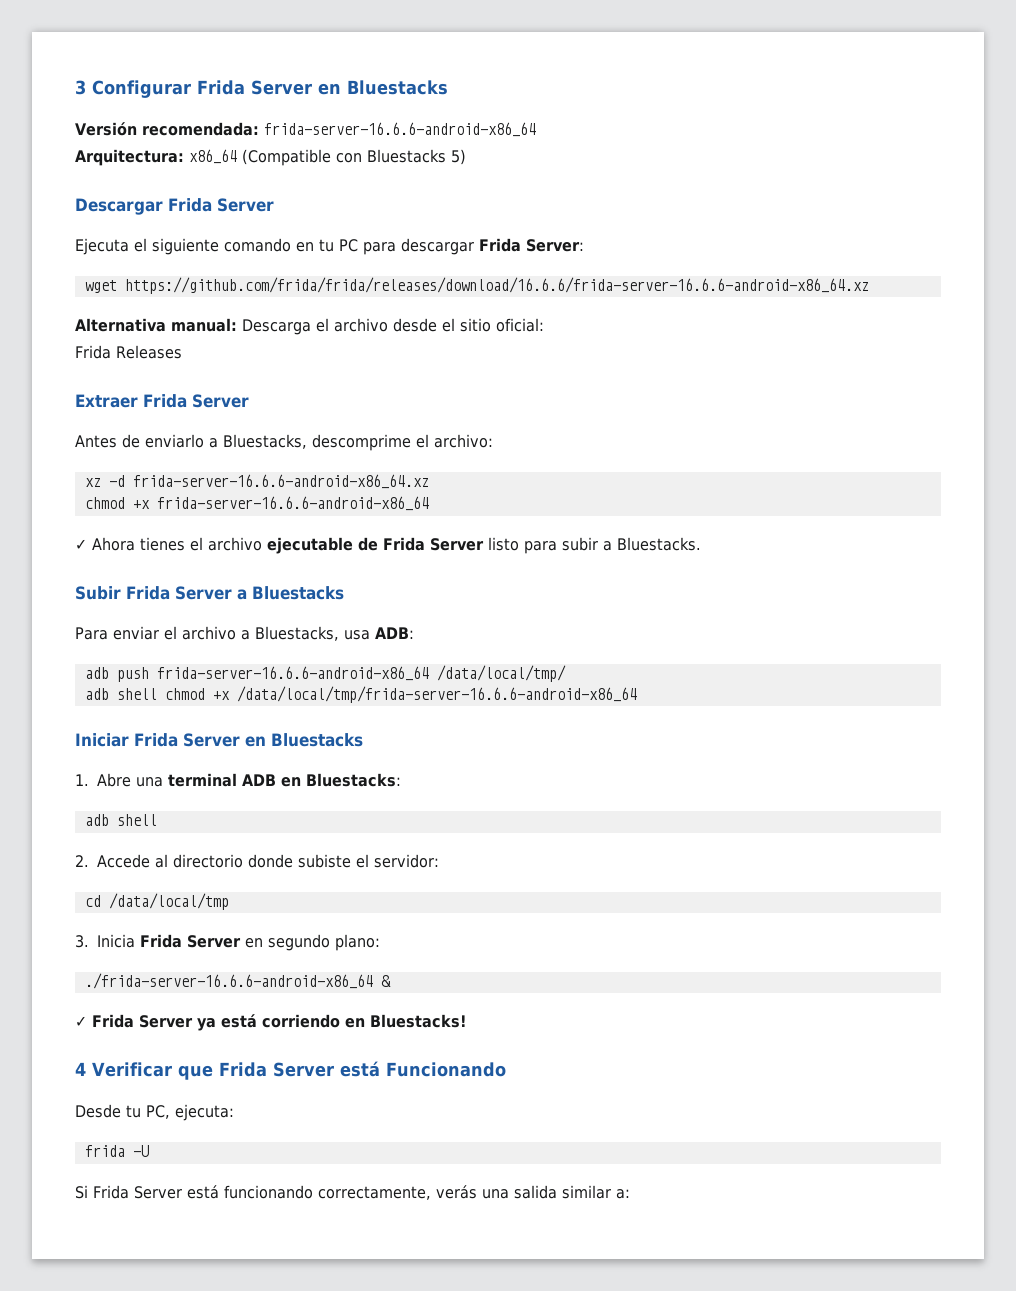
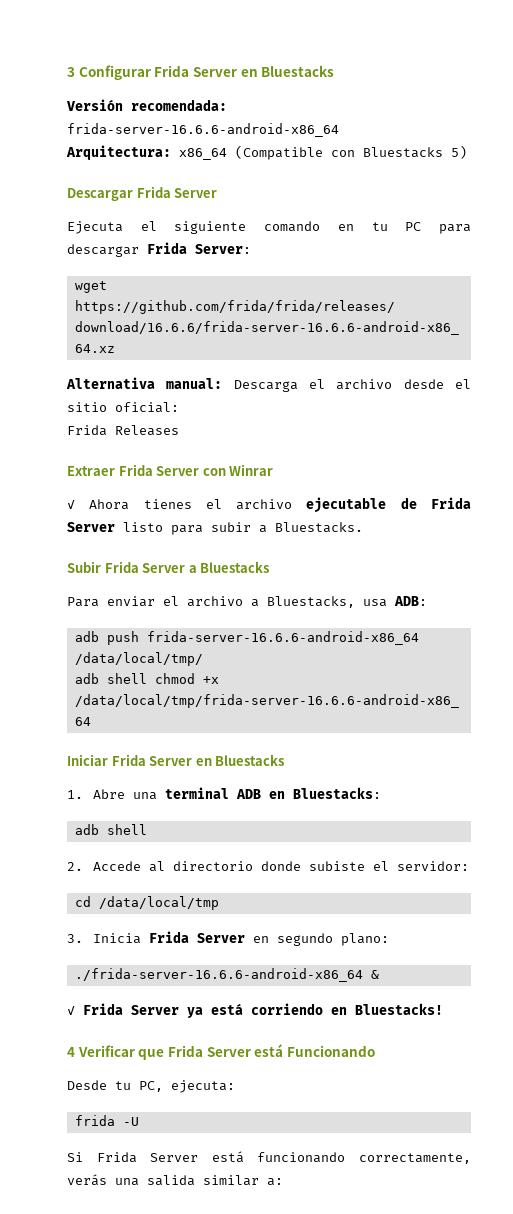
- Extraer Frida Server
- Antes de enviarlo a Bluestacks, descomprime el archivo:
- xz -d frida-server-16.6.6-android-x86_64.xz
- chmod +x frida-server-16.6.6-android-x86_64
+ Extraer Frida Server con Winrar

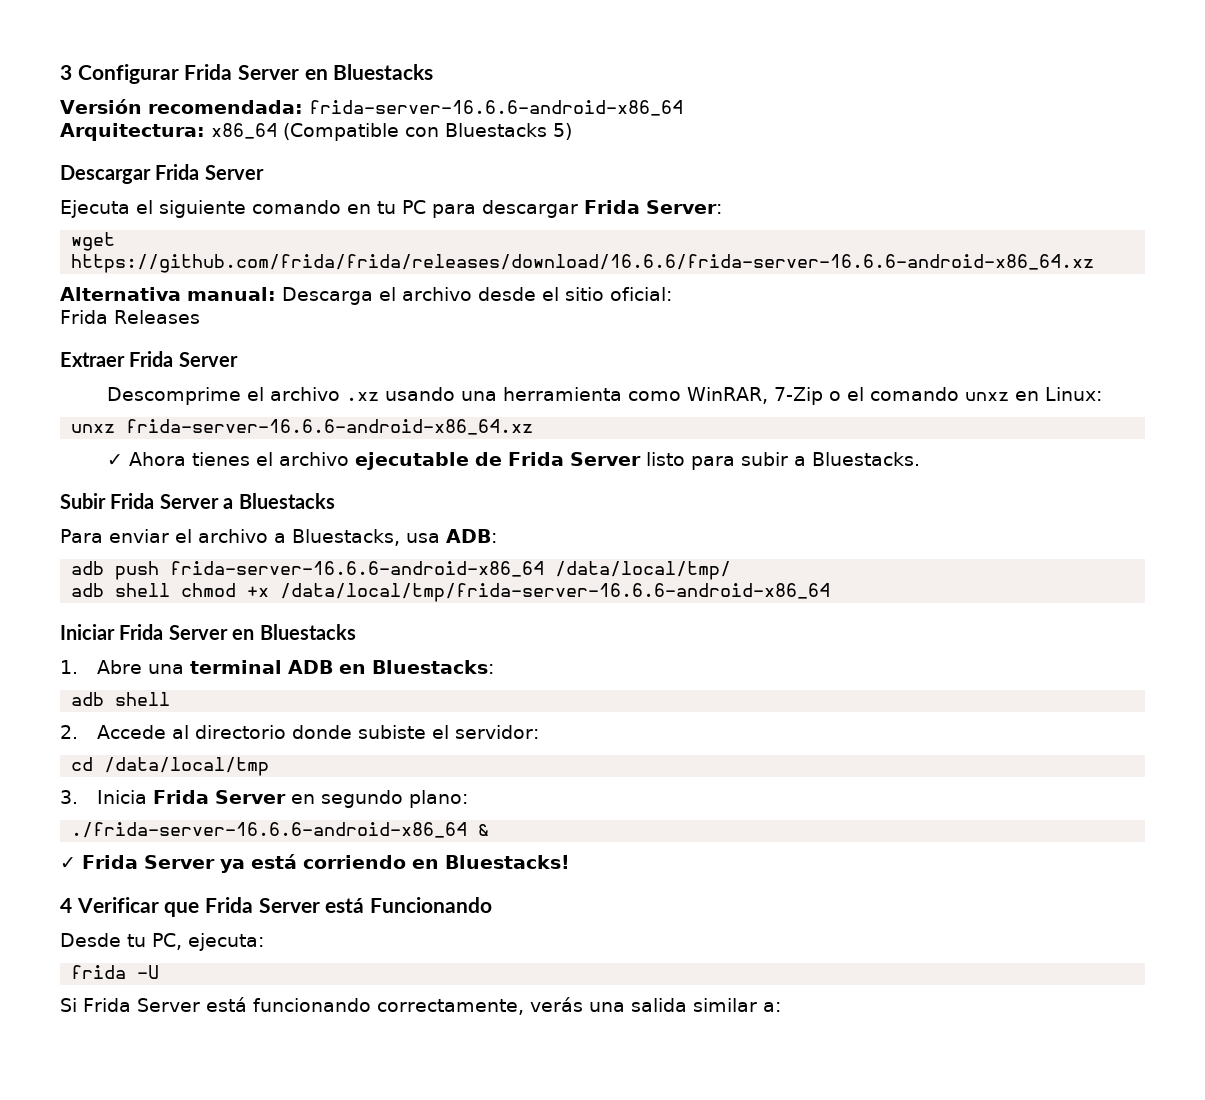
- Extraer Frida Server con Winrar
+ Extraer Frida Server
+ Descomprime el archivo .xz usando una herramienta como WinRAR, 7-Zip o el comando unxz en Linux:
+ unxz frida-server-16.6.6-android-x86_64.xz

